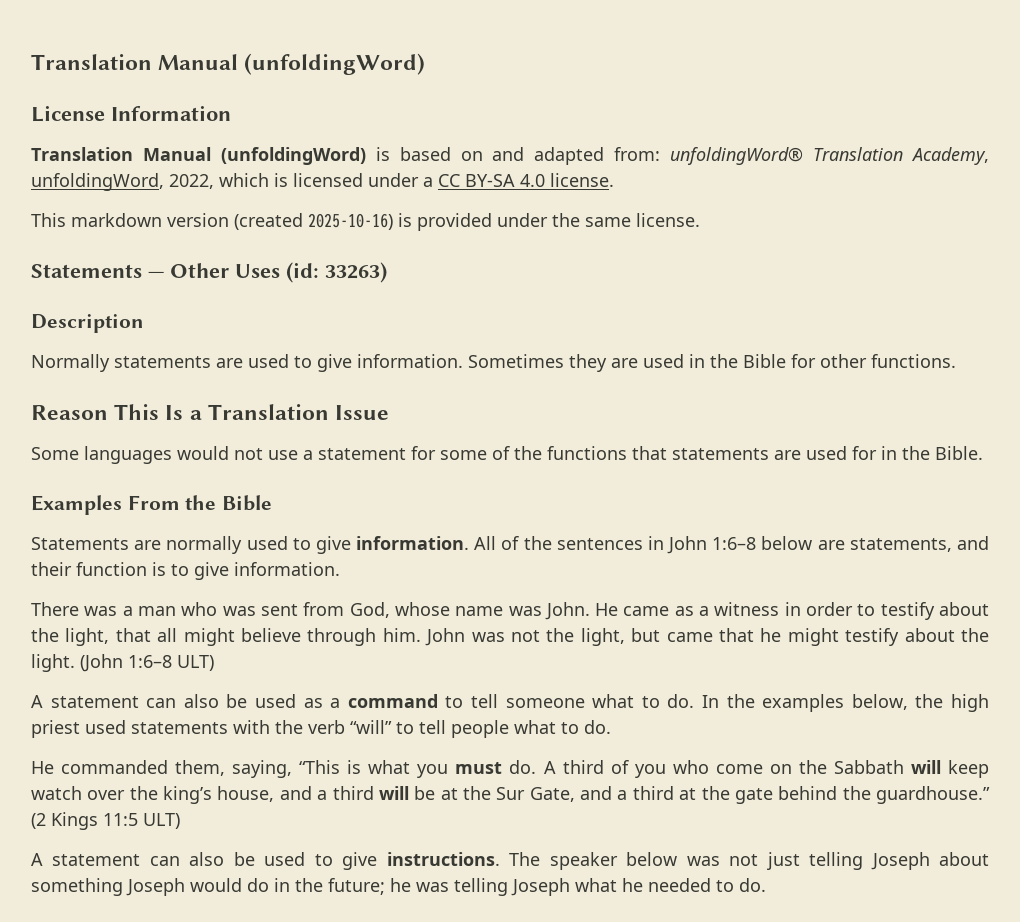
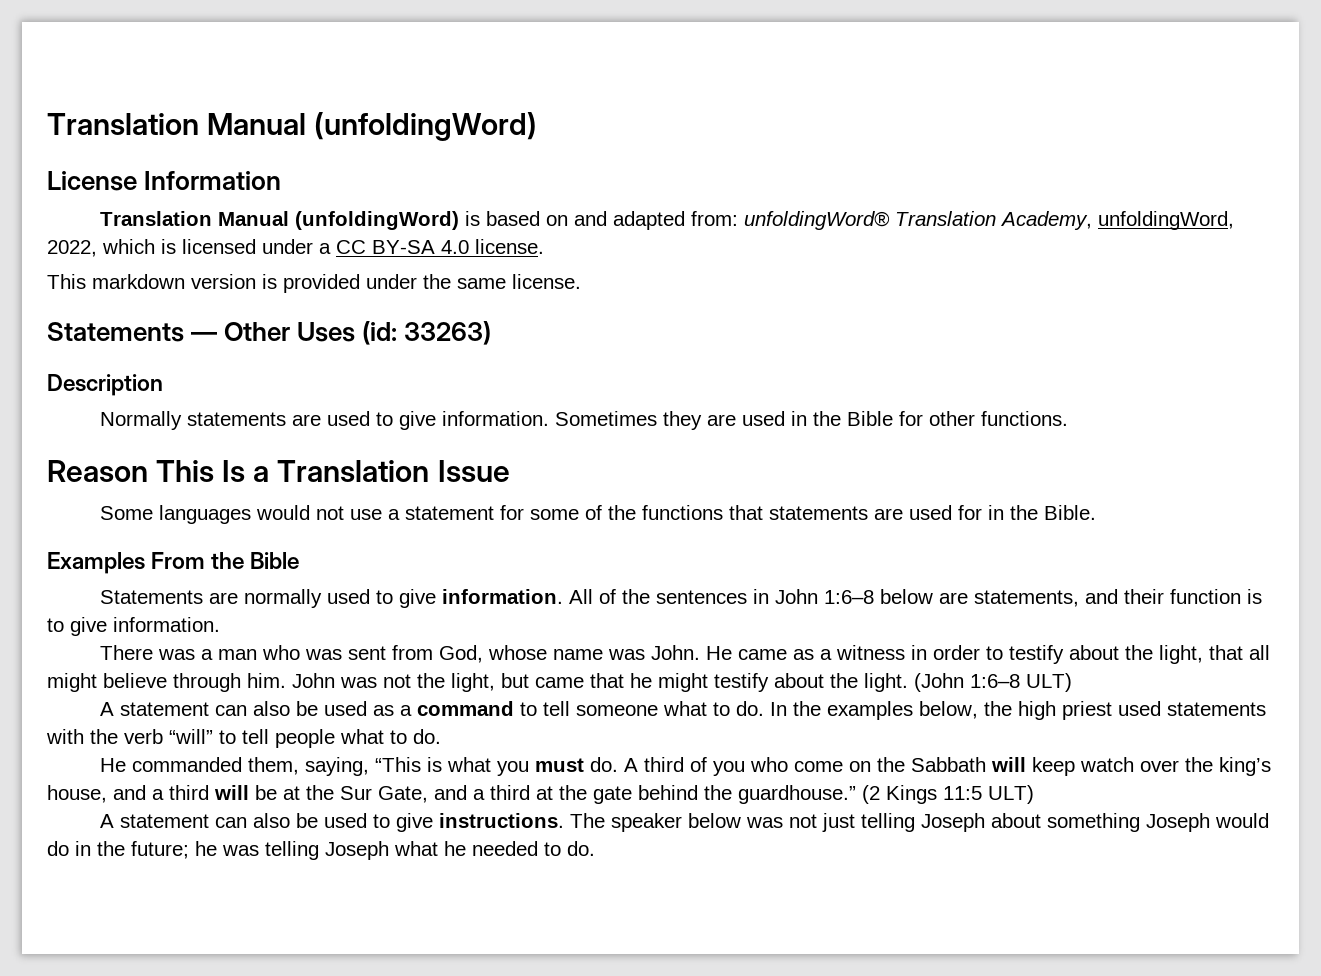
- This markdown version (created 2025-10-16) is provided under the same license.
+ This markdown version is provided under the same license.

